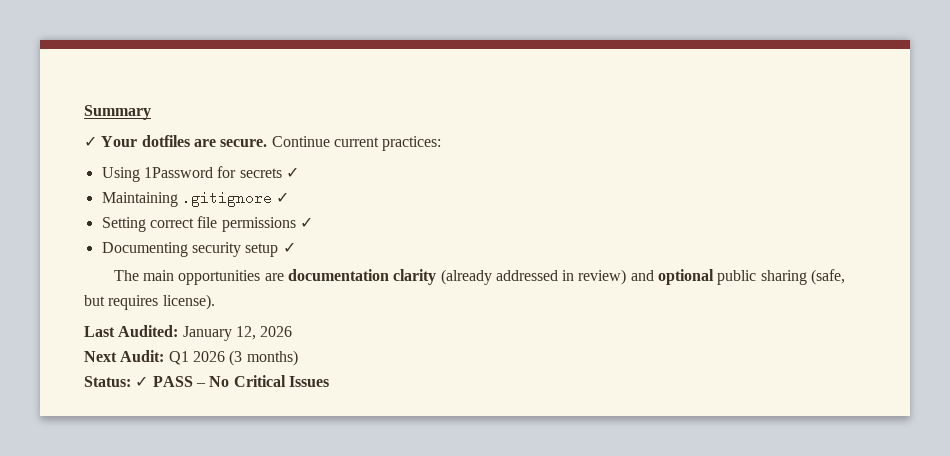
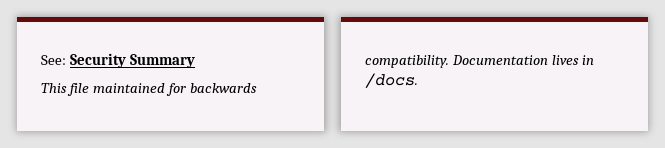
- Summary
+ See: Security Summary
- ✓ Your dotfiles are secure. Continue current practices:
- Using 1Password for secrets ✓
- Maintaining .gitignore ✓
- Setting correct file permissions ✓
- Documenting security setup ✓
- The main opportunities are documentation clarity (already addressed in review) and optional public sharing (safe, but requires license).
- Last Audited: January 12, 2026
- Next Audit: Q1 2026 (3 months)
- Status: ✓ PASS – No Critical Issues
+ This file maintained for backwards compatibility. Documentation lives in /docs.

